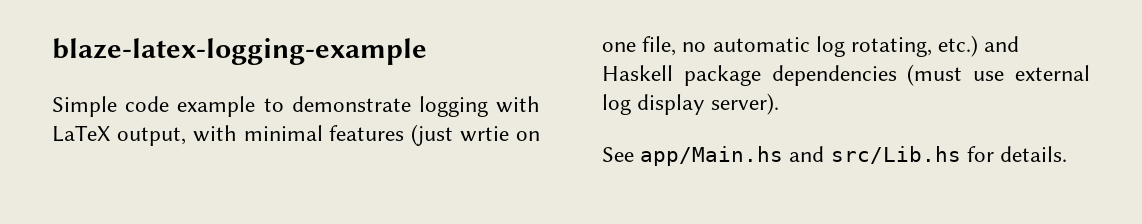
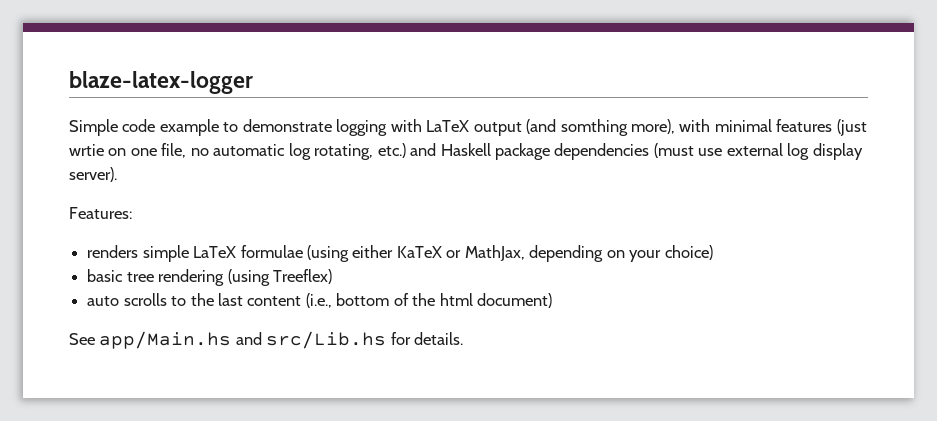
- blaze-latex-logging-example
+ blaze-latex-logger
- Simple code example to demonstrate logging with LaTeX output, with minimal features (just wrtie on one file, no automatic log rotating, etc.) and Haskell package dependencies (must use external log display server).
+ Simple code example to demonstrate logging with LaTeX output (and somthing more), with minimal features (just wrtie on one file, no automatic log rotating, etc.) and Haskell package dependencies (must use external log display server).
+ Features:
+ renders simple LaTeX formulae (using either KaTeX or MathJax, depending on your choice)
+ basic tree rendering (using Treeflex)
+ auto scrolls to the last content (i.e., bottom of the html document)

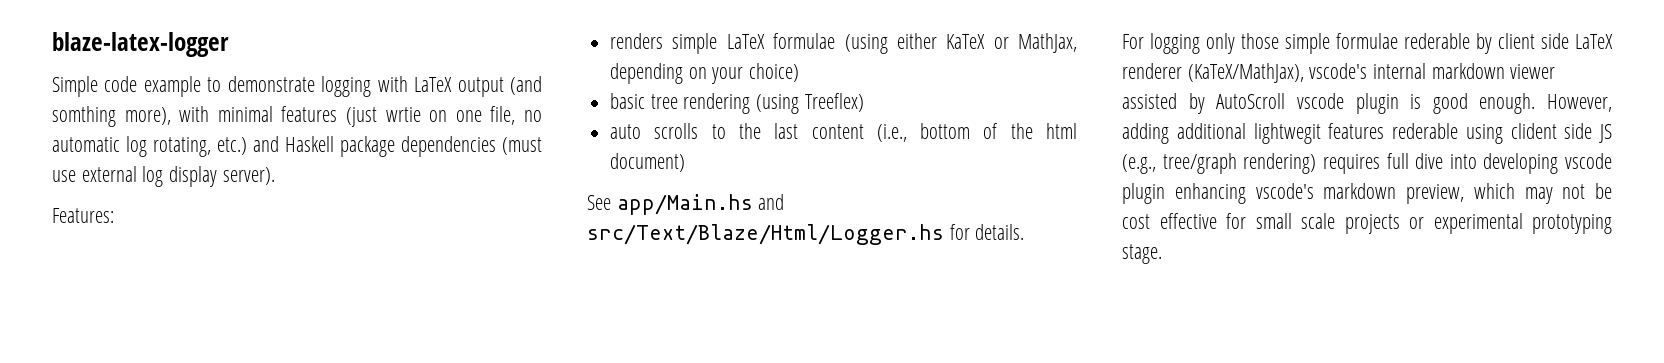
- See app/Main.hs and src/Lib.hs for details.
+ See app/Main.hs and src/Text/Blaze/Html/Logger.hs for details.
+ For logging only those simple formulae rederable by client side LaTeX renderer (KaTeX/MathJax), vscode's internal markdown viewer assisted by AutoScroll vscode plugin is good enough. However, adding additional lightwegit features rederable using clident side JS (e.g., tree/graph rendering) requires full dive into developing vscode plugin enhancing vscode's markdown preview, which may not be cost effective for small scale projects or experimental prototyping stage.

